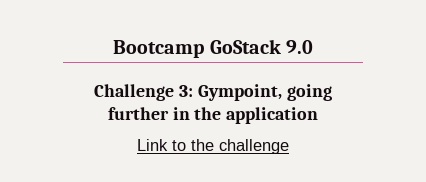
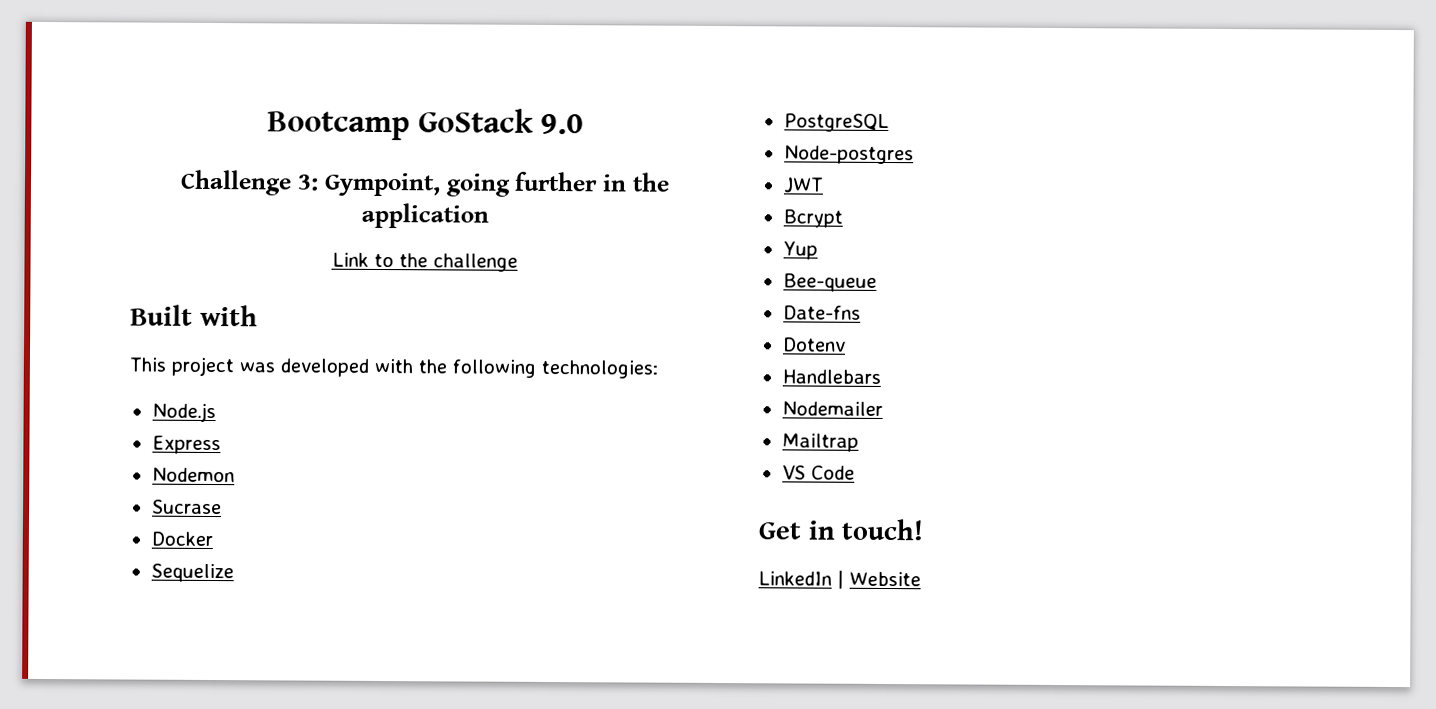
+ Built with
+ This project was developed with the following technologies:
+ Node.js
+ Express
+ Nodemon
+ Sucrase
+ Docker
+ Sequelize
+ PostgreSQL
+ Node-postgres
+ JWT
+ Bcrypt
+ Yup
+ Bee-queue
+ Date-fns
+ Dotenv
+ Handlebars
+ Nodemailer
+ Mailtrap
+ VS Code
+ Get in touch!
+ LinkedIn | Website

